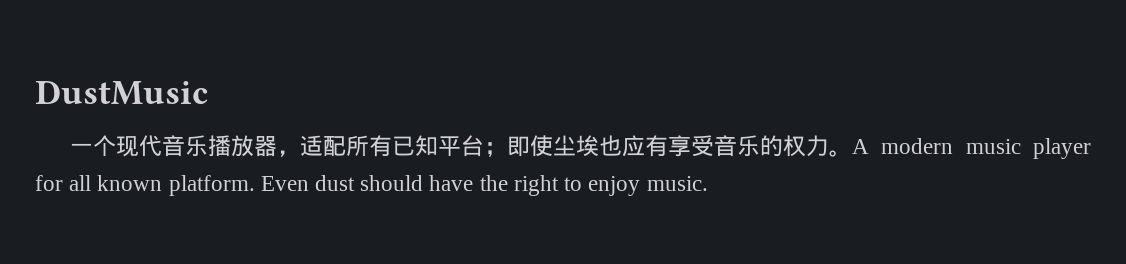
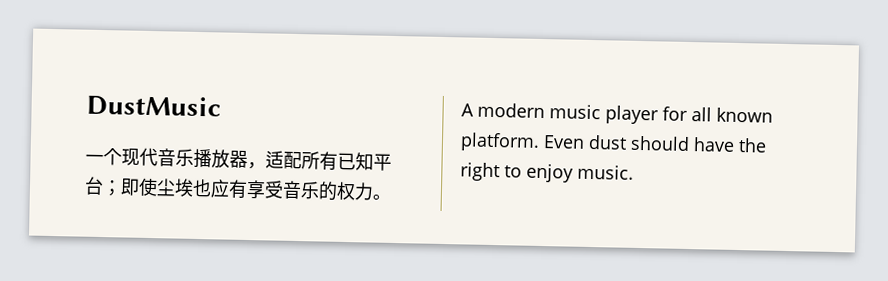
- 一个现代音乐播放器，适配所有已知平台；即使尘埃也应有享受音乐的权力。A modern music player for all known platform.
+ 一个现代音乐播放器，适配所有已知平台；即使尘埃也应有享受音乐的权力。
+ A modern music player for all known platform.

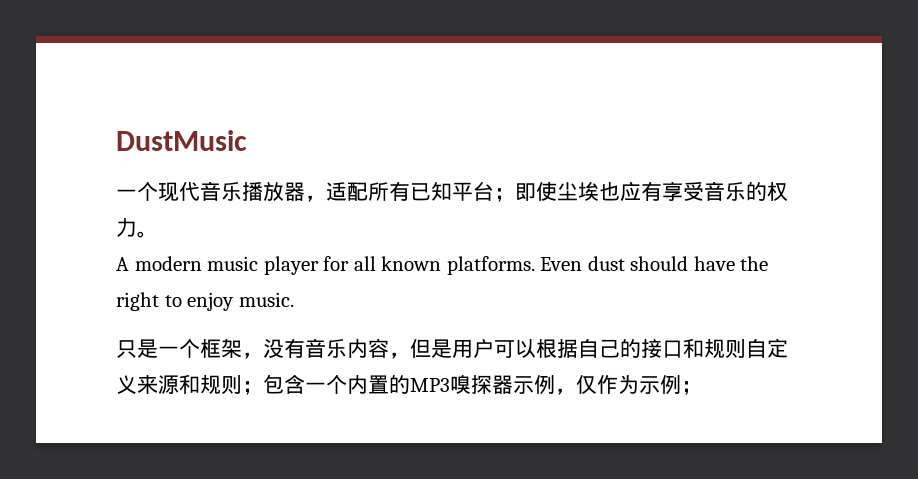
- A modern music player for all known platform.
+ A modern music player for all known platforms.
+ 只是一个框架，没有音乐内容，但是用户可以根据自己的接口和规则自定义来源和规则；包含一个内置的MP3嗅探器示例，仅作为示例；

